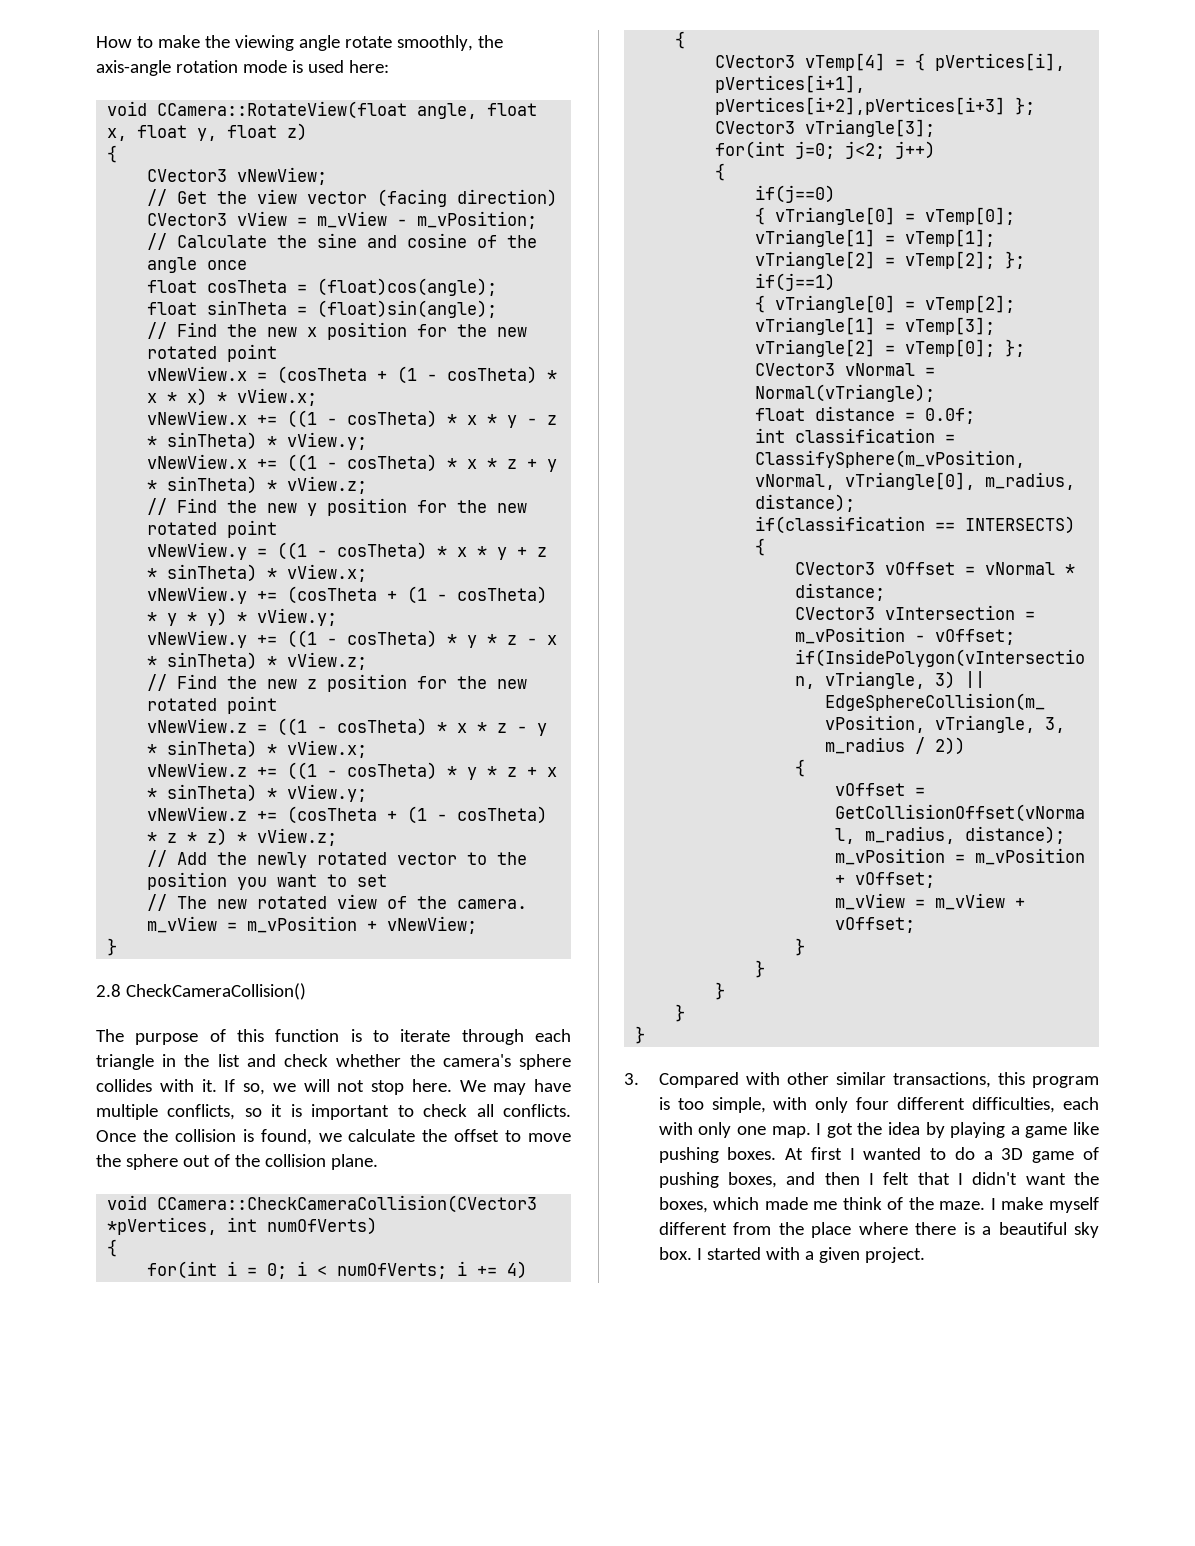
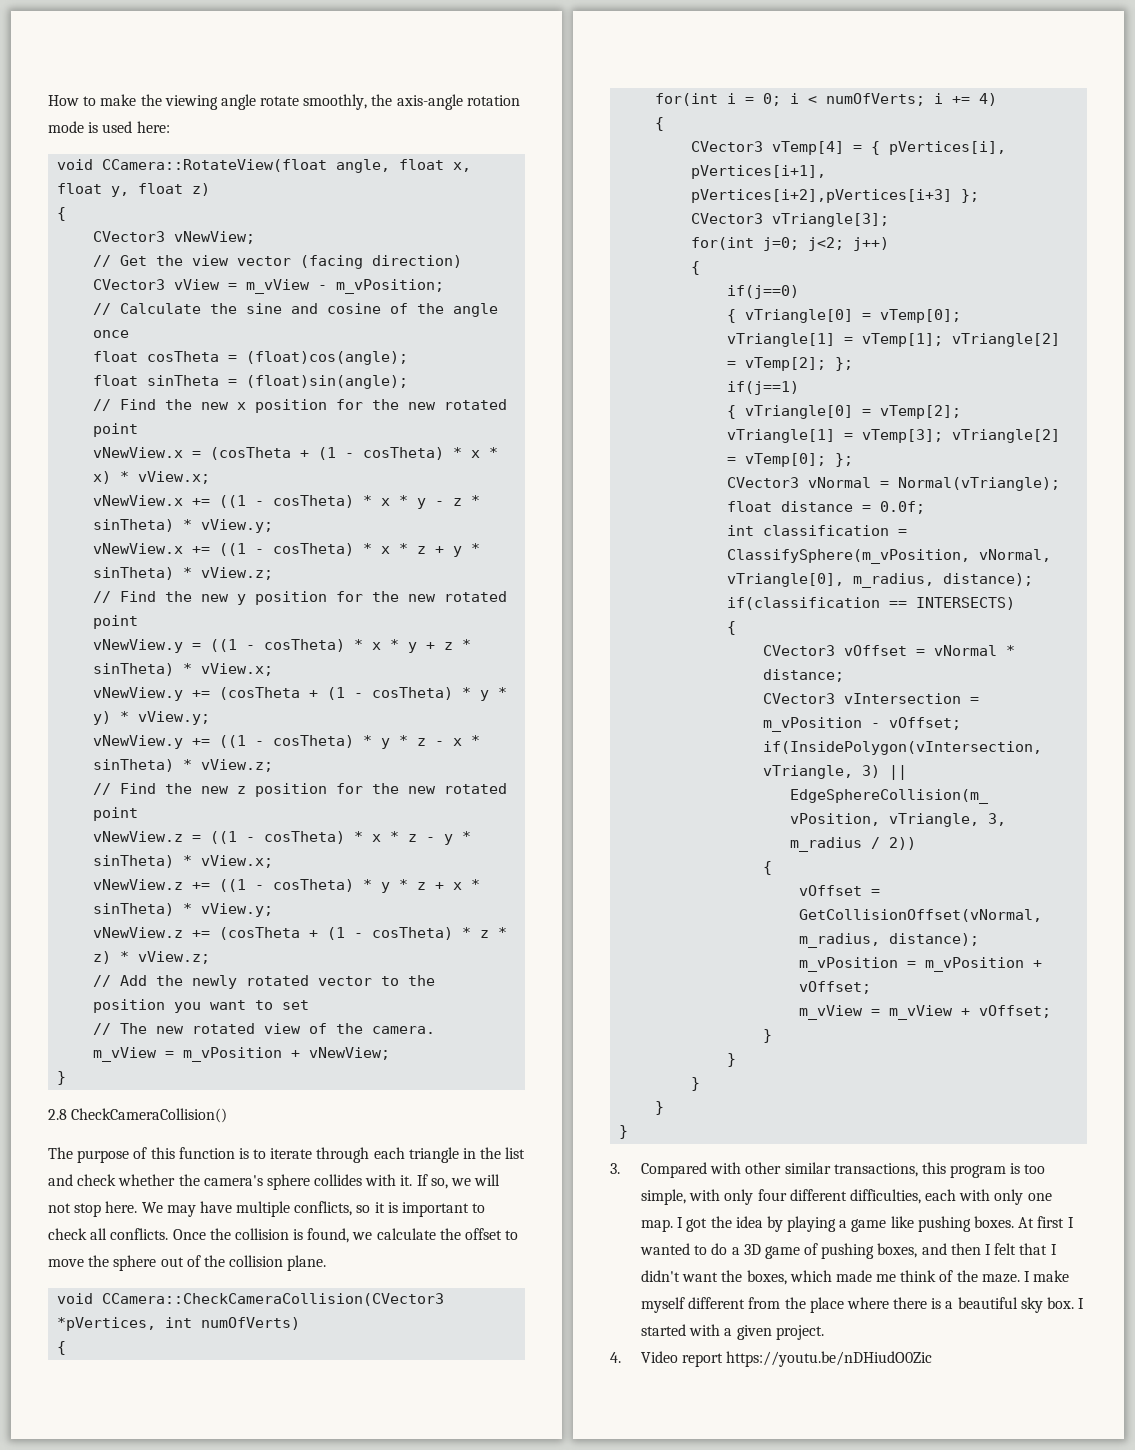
+ 4. Video report https://youtu.be/nDHiudO0Zic

